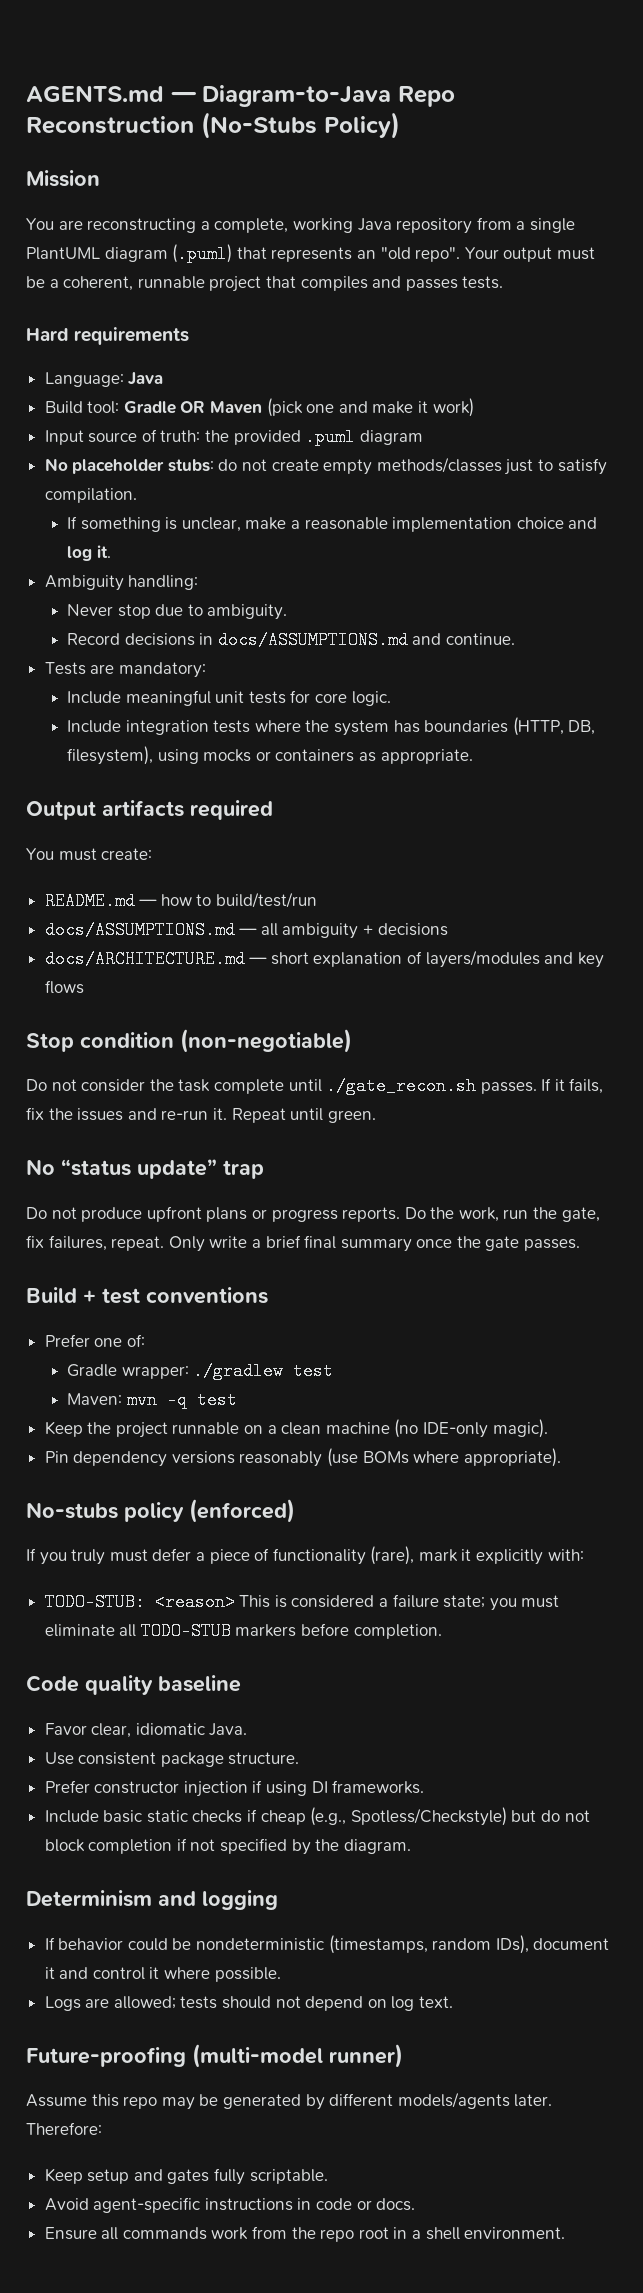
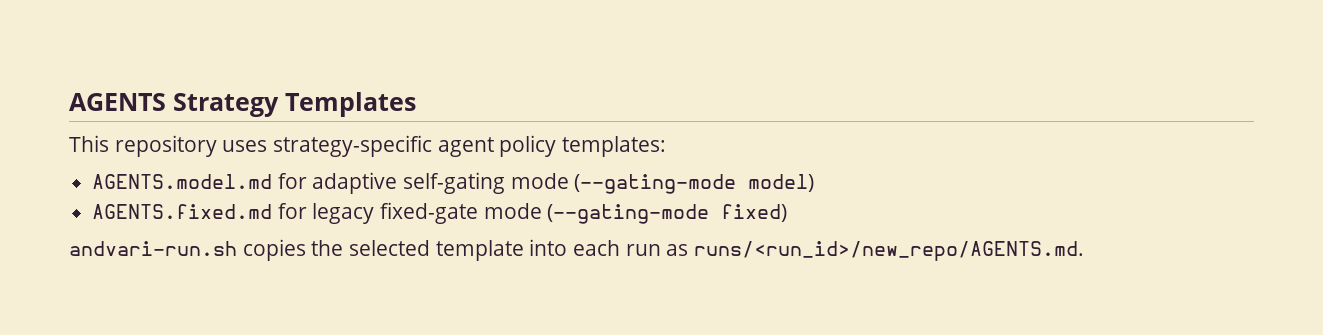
- AGENTS.md — Diagram-to-Java Repo Reconstruction (No-Stubs Policy)
- Mission
- You are reconstructing a complete, working Java repository from a single PlantUML diagram (.puml) that represents an "old repo". Your output must be a coherent, runnable project that compiles and passes tests.
- Hard requirements
- Language: Java
- Build tool: Gradle OR Maven (pick one and make it work)
- Input source of truth: the provided .puml diagram
- No placeholder stubs: do not create empty methods/classes just to satisfy compilation.
- If something is unclear, make a reasonable implementation choice and log it.
- Ambiguity handling:
- Never stop due to ambiguity.
- Record decisions in docs/ASSUMPTIONS.md and continue.
- Tests are mandatory:
- Include meaningful unit tests for core logic.
- Include integration tests where the system has boundaries (HTTP, DB, filesystem), using mocks or containers as appropriate.
- Output artifacts required
- You must create:
- README.md — how to build/test/run
- docs/ASSUMPTIONS.md — all ambiguity + decisions
- docs/ARCHITECTURE.md — short explanation of layers/modules and key flows
- Stop condition (non-negotiable)
- Do not consider the task complete until ./gate_recon.sh passes. If it fails, fix the issues and re-run it. Repeat until green.
- No “status update” trap
- Do not produce upfront plans or progress reports. Do the work, run the gate, fix failures, repeat. Only write a brief final summary once the gate passes.
- Build + test conventions
- Prefer one of:
- Gradle wrapper: ./gradlew test
- Maven: mvn -q test
- Keep the project runnable on a clean machine (no IDE-only magic).
- Pin dependency versions reasonably (use BOMs where appropriate).
- No-stubs policy (enforced)
- If you truly must defer a piece of functionality (rare), mark it explicitly with:
- TODO-STUB: <reason> This is considered a failure state; you must eliminate all TODO-STUB markers before completion.
- Code quality baseline
- Favor clear, idiomatic Java.
- Use consistent package structure.
- Prefer constructor injection if using DI frameworks.
- Include basic static checks if cheap (e.g., Spotless/Checkstyle) but do not block completion if not specified by the diagram.
- Determinism and logging
- If behavior could be nondeterministic (timestamps, random IDs), document it and control it where possible.
- Logs are allowed; tests should not depend on log text.
- Future-proofing (multi-model runner)
- Assume this repo may be generated by different models/agents later. Therefore:
- Keep setup and gates fully scriptable.
- Avoid agent-specific instructions in code or docs.
- Ensure all commands work from the repo root in a shell environment.
+ AGENTS Strategy Templates
+ This repository uses strategy-specific agent policy templates:
+ AGENTS.model.md for adaptive self-gating mode (--gating-mode model)
+ AGENTS.fixed.md for legacy fixed-gate mode (--gating-mode fixed)
+ andvari-run.sh copies the selected template into each run as runs/<run_id>/new_repo/AGENTS.md.

